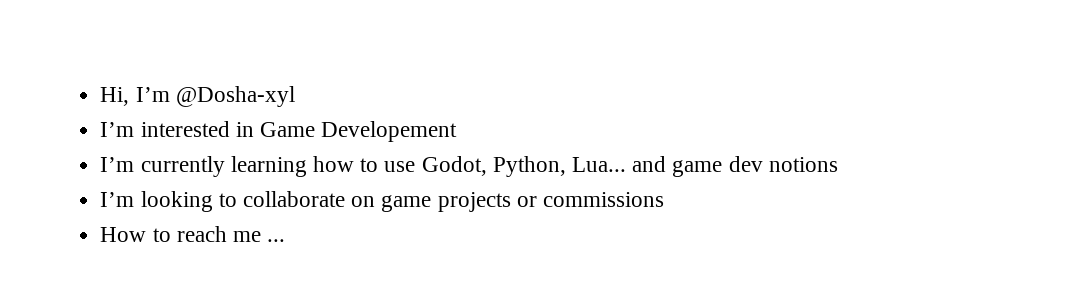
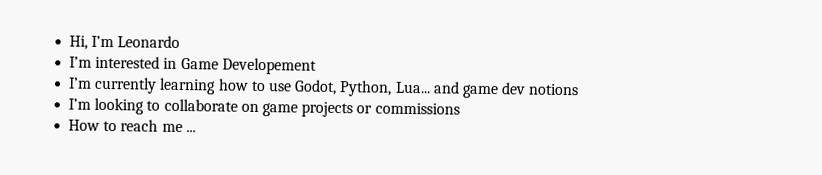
- Hi, I’m @Dosha-xyl
+ Hi, I’m Leonardo

